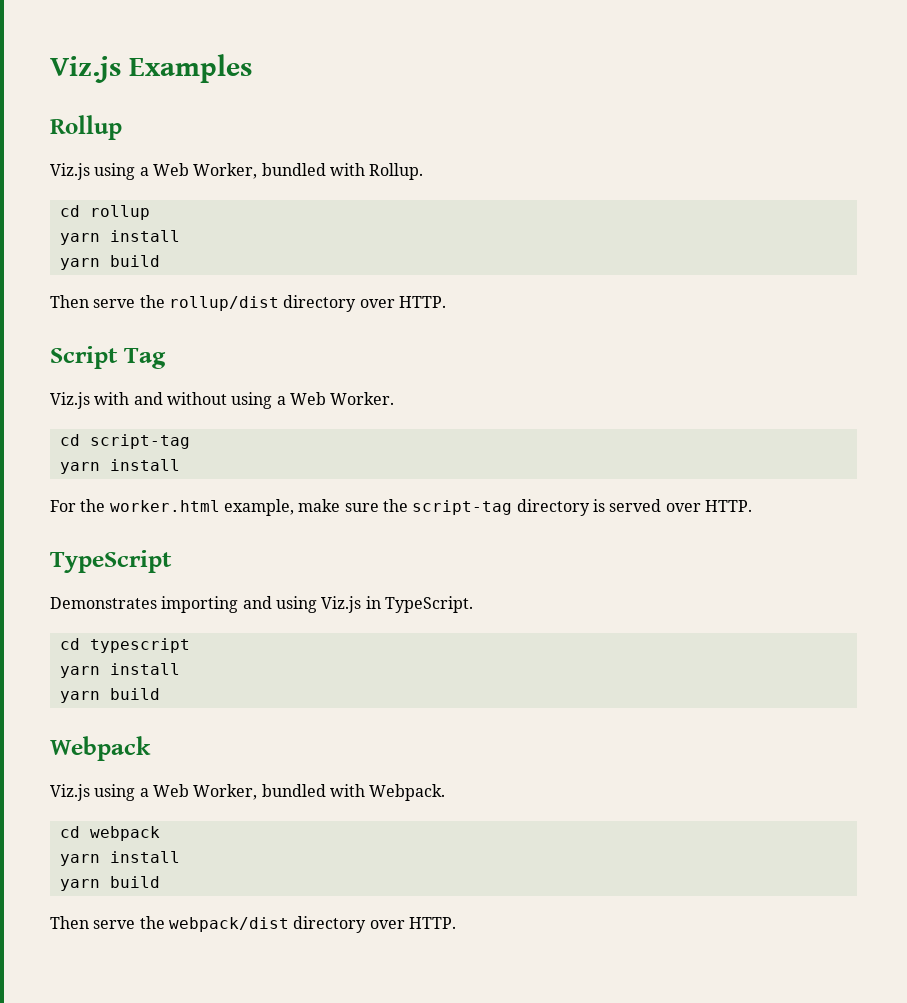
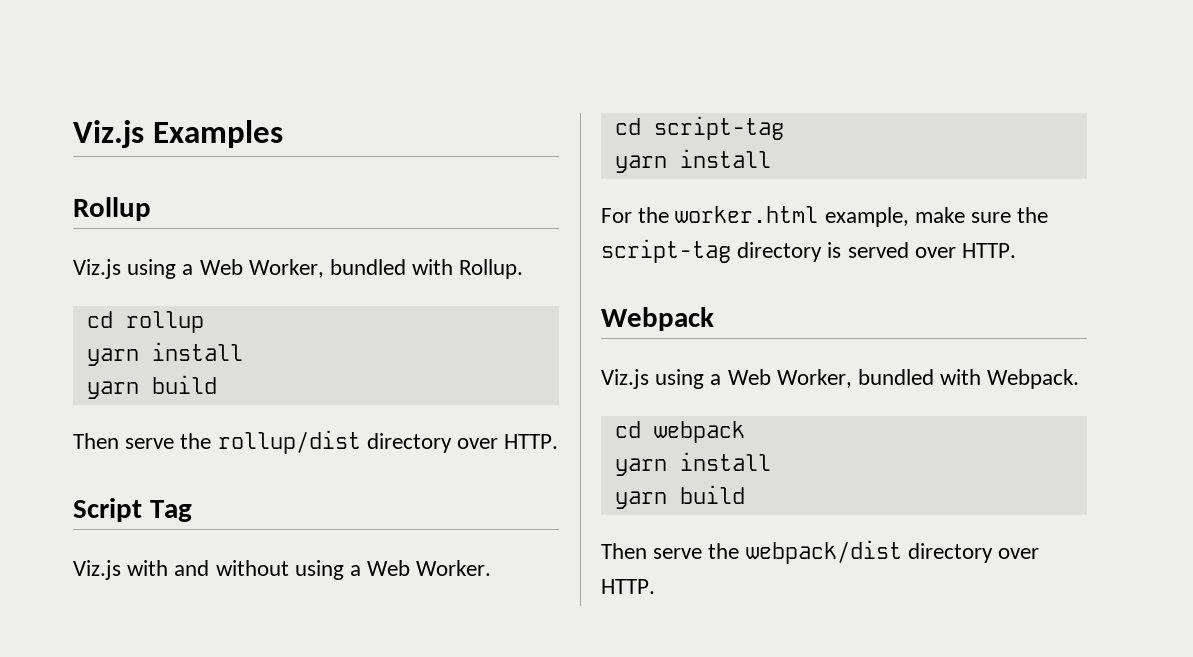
- TypeScript
- Demonstrates importing and using Viz.js in TypeScript.
- cd typescript
- yarn install
- yarn build

